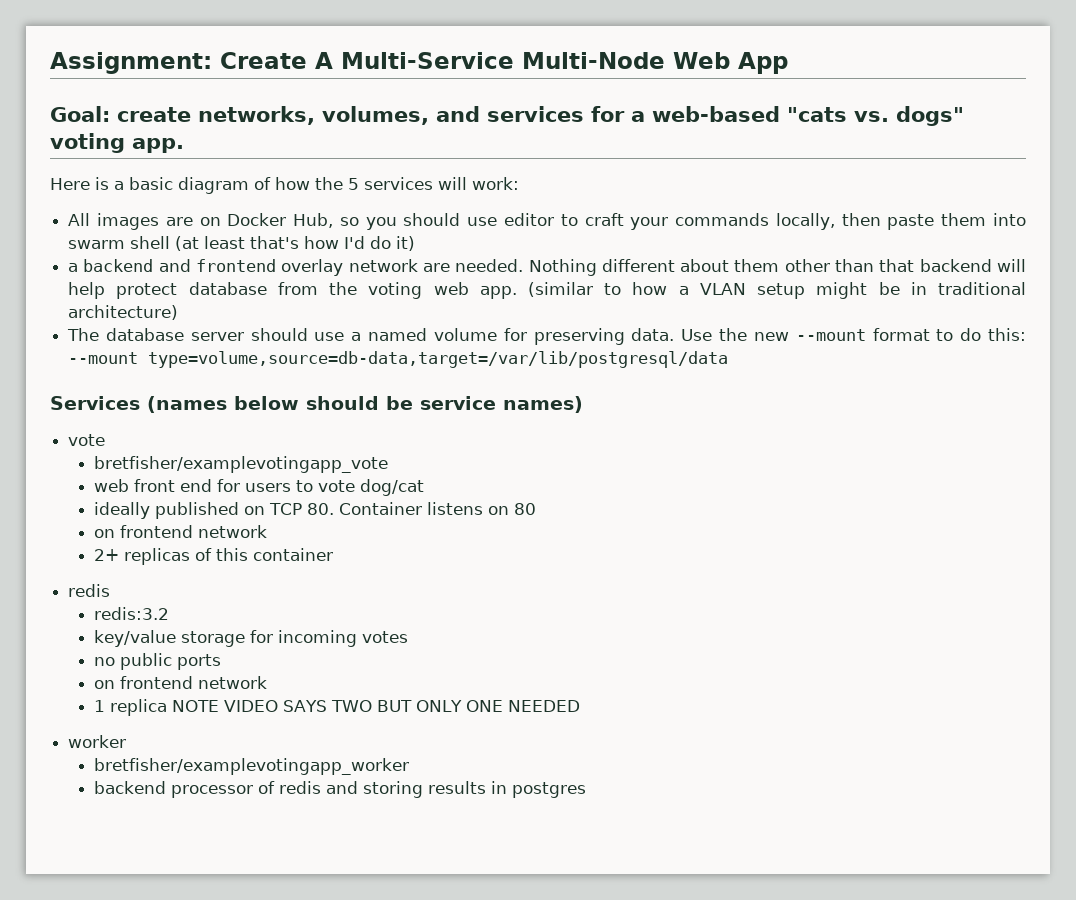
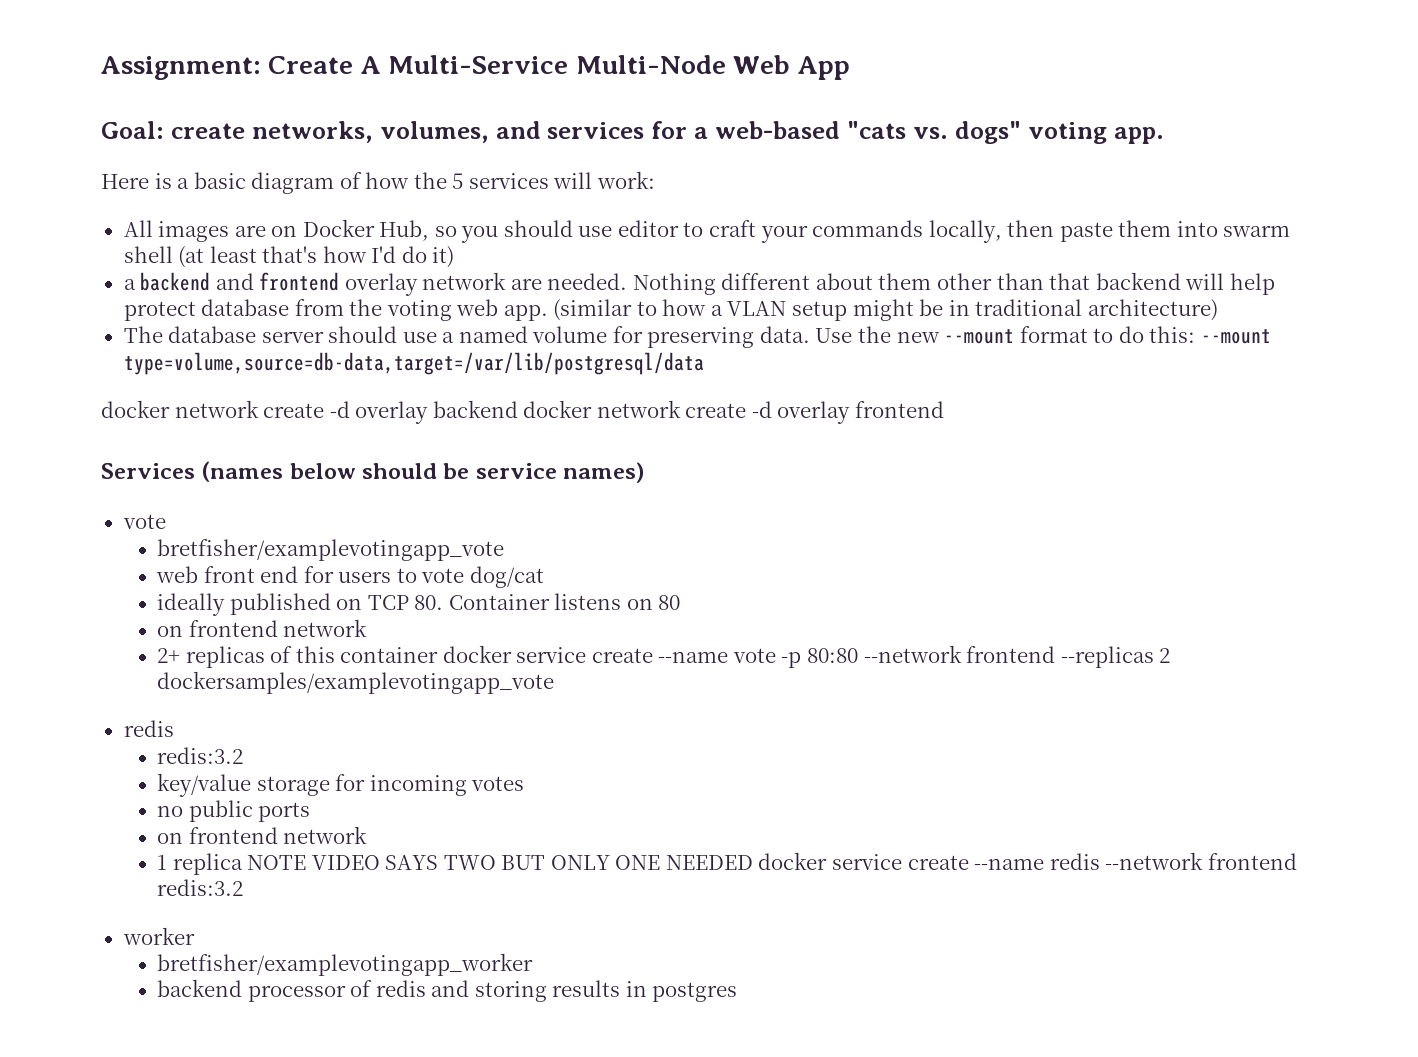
+ docker network create -d overlay backend docker network create -d overlay frontend
- 2+ replicas of this container
+ 2+ replicas of this container docker service create --name vote -p 80:80 --network frontend --replicas 2 dockersamples/examplevotingapp_vote
- 1 replica NOTE VIDEO SAYS TWO BUT ONLY ONE NEEDED
+ 1 replica NOTE VIDEO SAYS TWO BUT ONLY ONE NEEDED docker service create --name redis --network frontend redis:3.2

